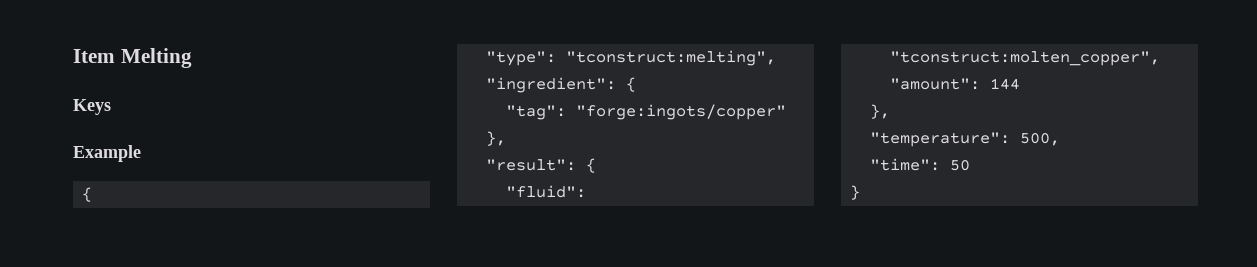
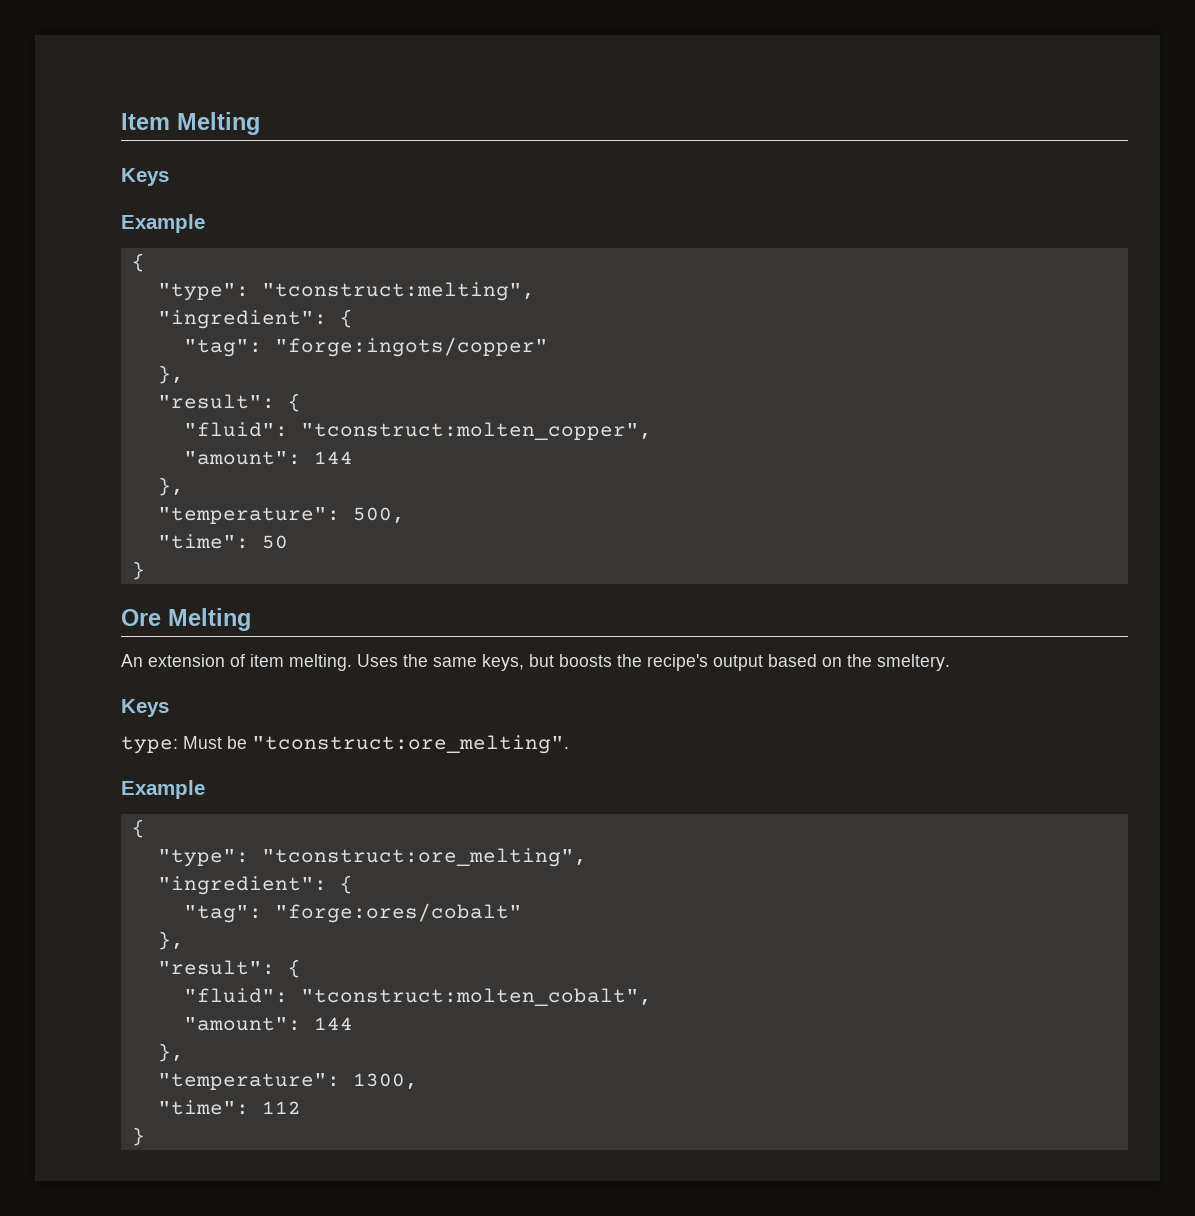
+ Ore Melting
+ An extension of item melting. Uses the same keys, but boosts the recipe's output based on the smeltery.
+ Keys
+ type: Must be "tconstruct:ore_melting".
+ Example
+ {
+ "type": "tconstruct:ore_melting",
+ "ingredient": {
+ "tag": "forge:ores/cobalt"
+ },
+ "result": {
+ "fluid": "tconstruct:molten_cobalt",
+ "amount": 144
+ },
+ "temperature": 1300,
+ "time": 112
+ }

